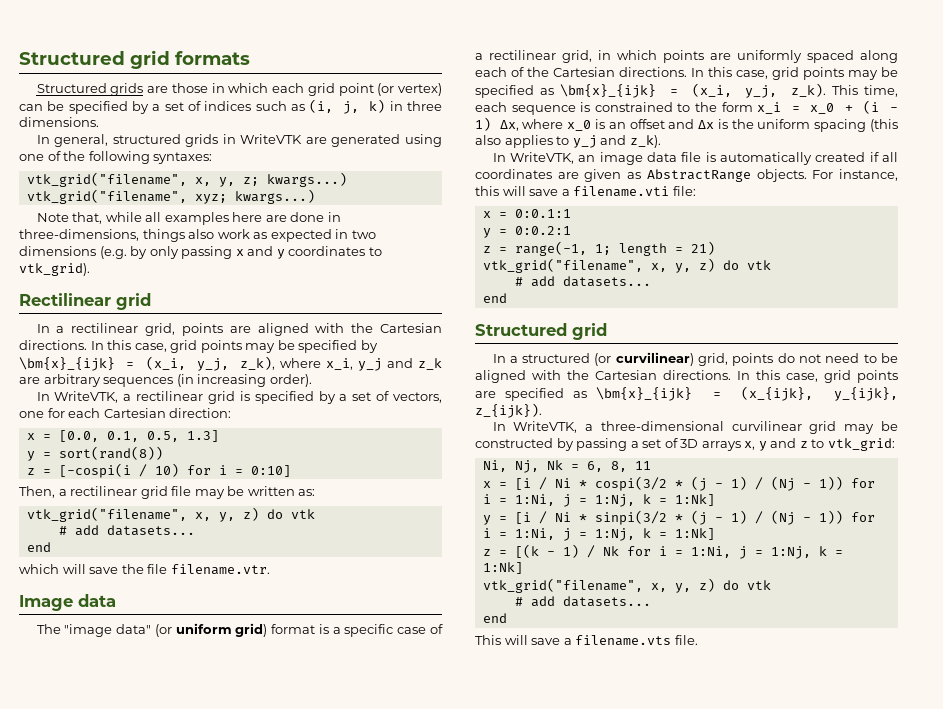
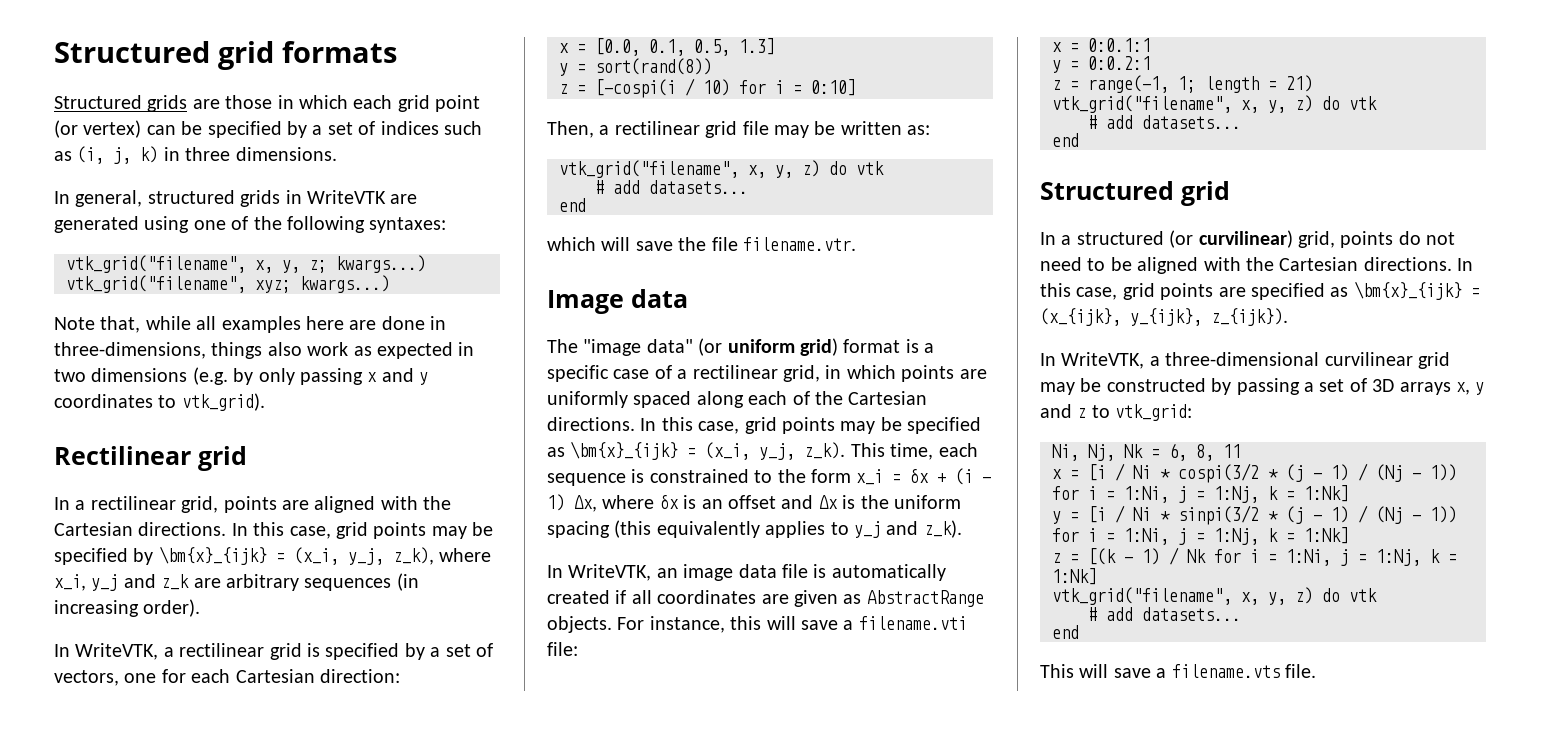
- This time, each sequence is constrained to the form x_i = x_0 + (i - 1) Δx, where x_0 is an offset and Δx is the uniform spacing (this also applies to y_j and z_k).
+ This time, each sequence is constrained to the form x_i = δx + (i - 1) Δx, where δx is an offset and Δx is the uniform spacing (this equivalently applies to y_j and z_k).

